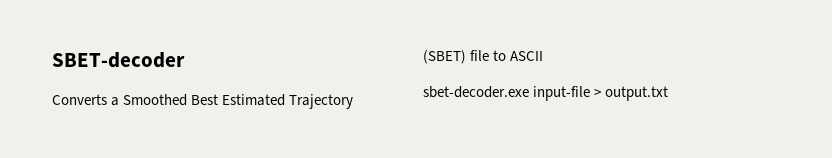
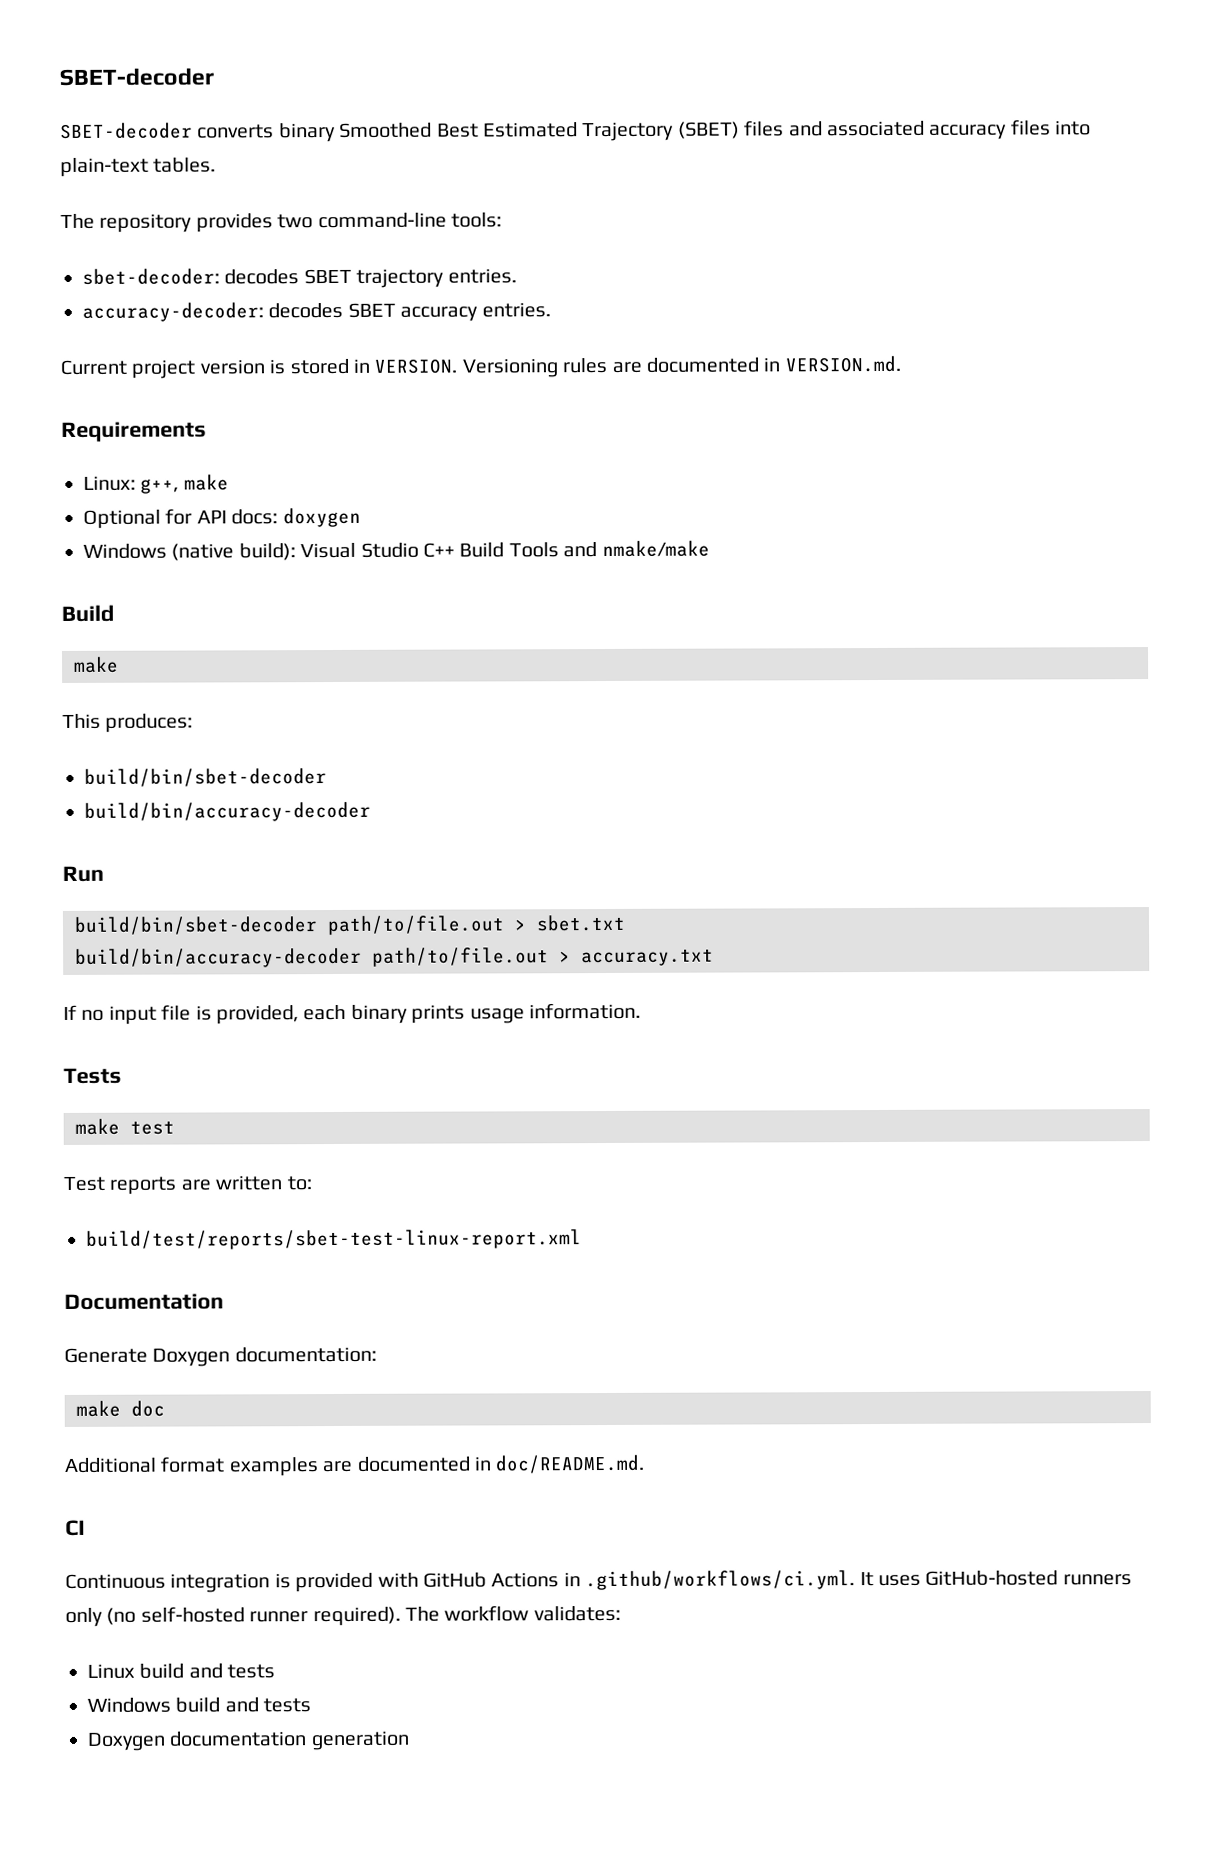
- Converts a Smoothed Best Estimated Trajectory (SBET) file to ASCII
- sbet-decoder.exe input-file > output.txt
+ SBET-decoder converts binary Smoothed Best Estimated Trajectory (SBET) files and associated accuracy files into plain-text tables.
+ The repository provides two command-line tools:
+ sbet-decoder: decodes SBET trajectory entries.
+ accuracy-decoder: decodes SBET accuracy entries.
+ Current project version is stored in VERSION. Versioning rules are documented in VERSION.md.
+ Requirements
+ Linux: g++, make
+ Optional for API docs: doxygen
+ Windows (native build): Visual Studio C++ Build Tools and nmake/make
+ Build
+ make
+ This produces:
+ build/bin/sbet-decoder
+ build/bin/accuracy-decoder
+ Run
+ build/bin/sbet-decoder path/to/file.out > sbet.txt
+ build/bin/accuracy-decoder path/to/file.out > accuracy.txt
+ If no input file is provided, each binary prints usage information.
+ Tests
+ make test
+ Test reports are written to:
+ build/test/reports/sbet-test-linux-report.xml
+ Documentation
+ Generate Doxygen documentation:
+ make doc
+ Additional format examples are documented in doc/README.md.
+ CI
+ Continuous integration is provided with GitHub Actions in .github/workflows/ci.yml. It uses GitHub-hosted runners only (no self-hosted runner required). The workflow validates:
+ Linux build and tests
+ Windows build and tests
+ Doxygen documentation generation

